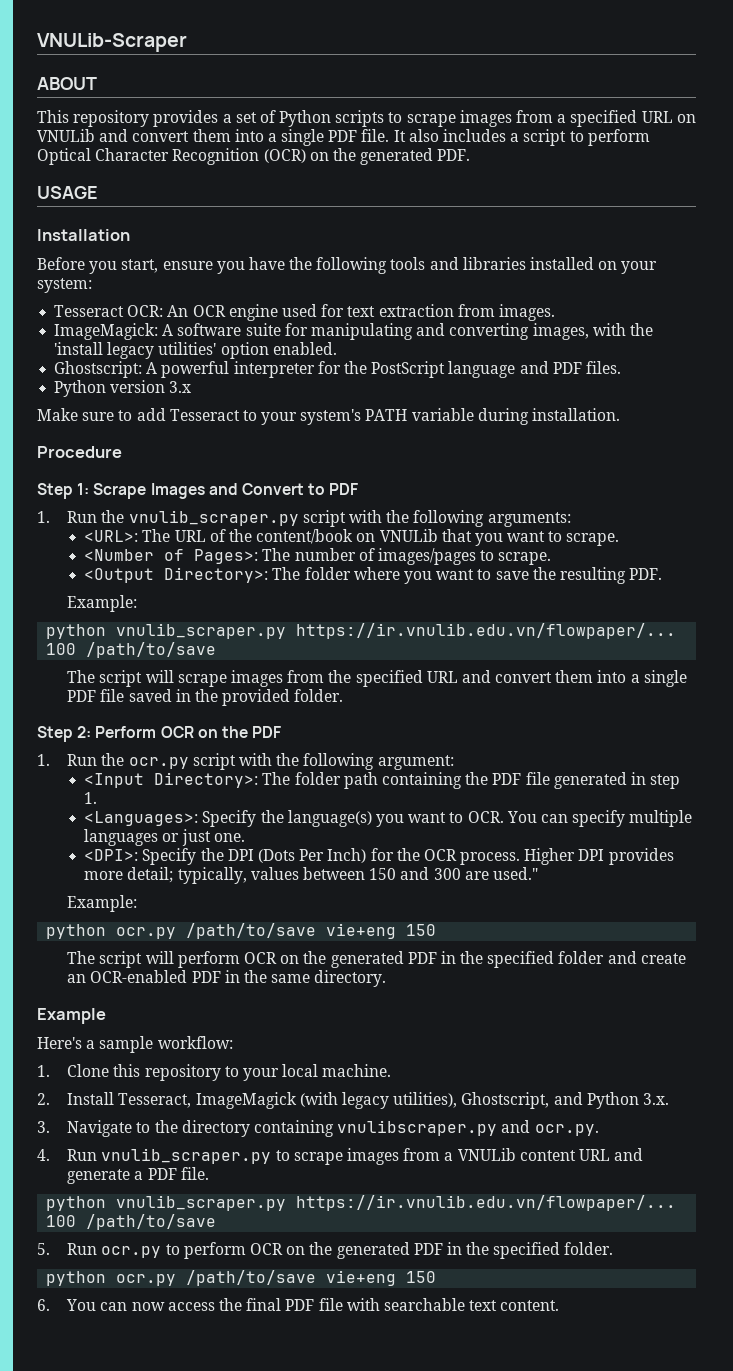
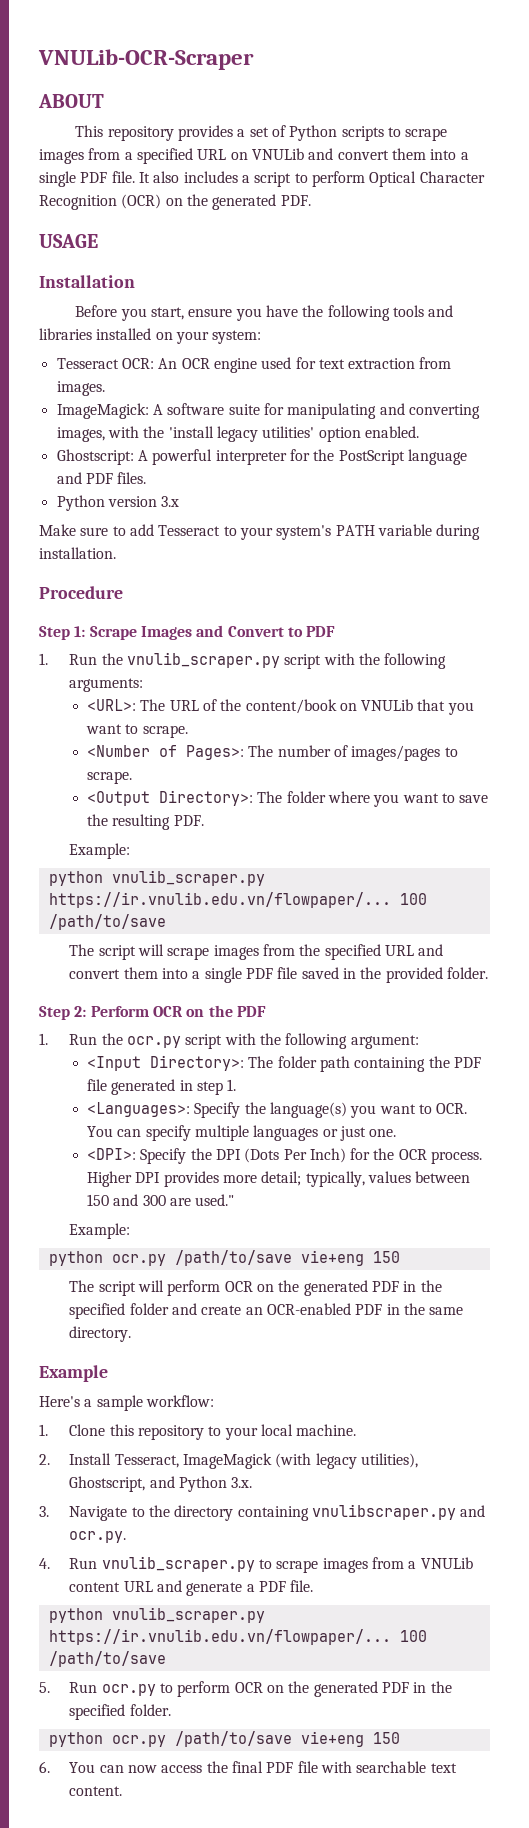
- VNULib-Scraper
+ VNULib-OCR-Scraper

